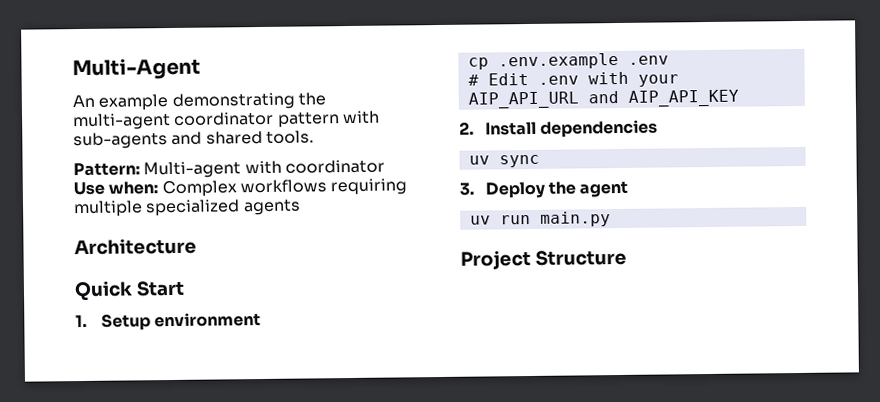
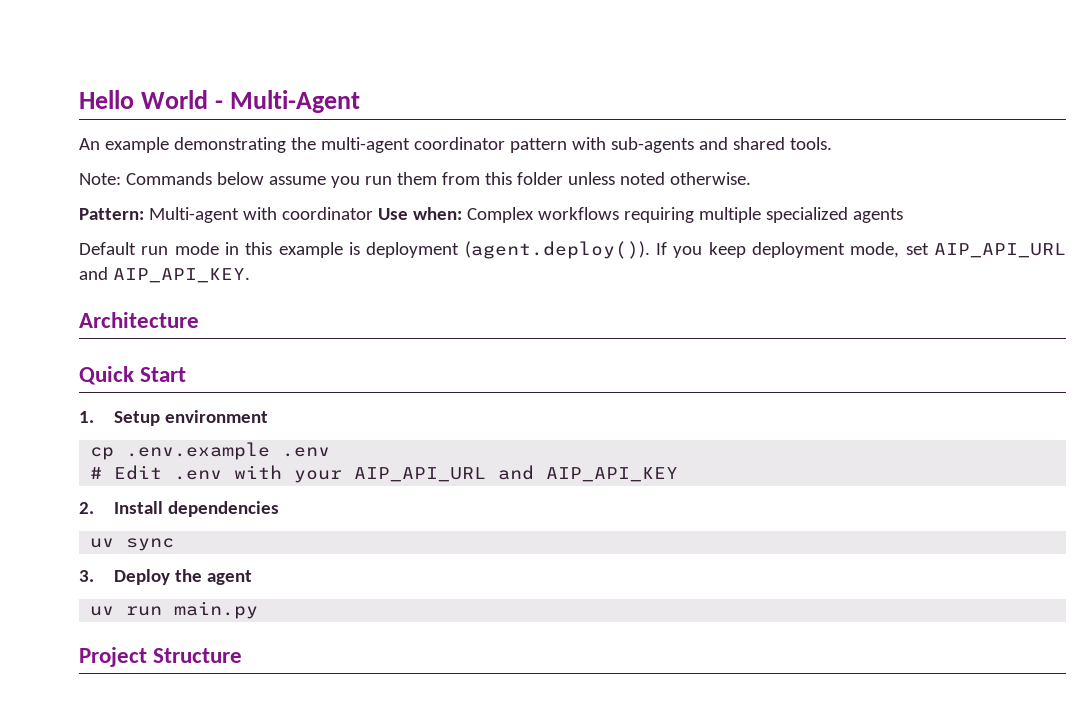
- Multi-Agent
+ Hello World - Multi-Agent
+ Note: Commands below assume you run them from this folder unless noted otherwise.
+ Default run mode in this example is deployment (agent.deploy()). If you keep deployment mode, set AIP_API_URL and AIP_API_KEY.

